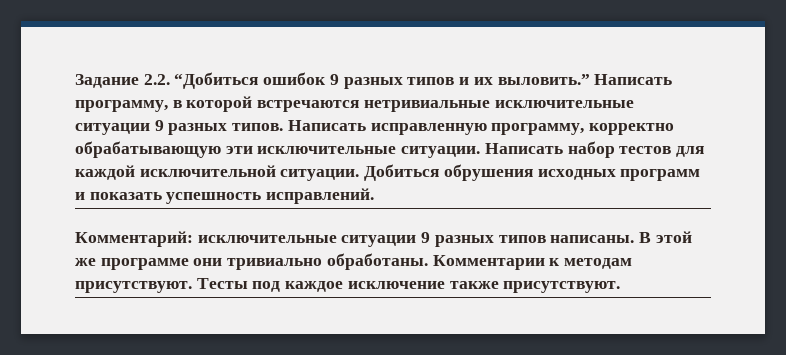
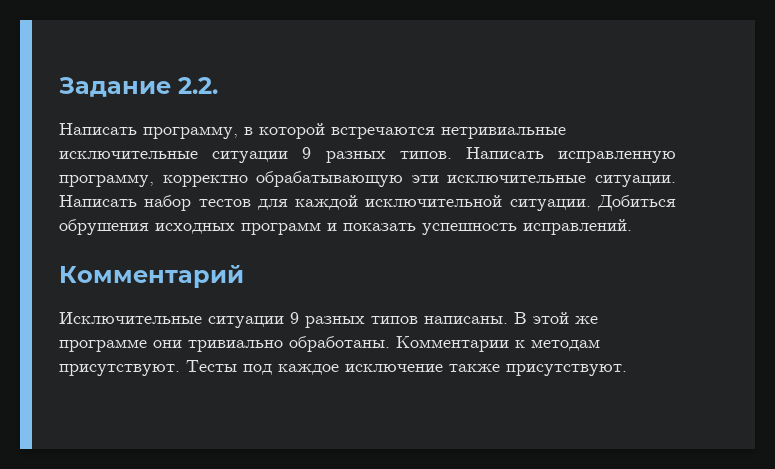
- Задание 2.2. “Добиться ошибок 9 разных типов и их выловить.” Написать программу, в которой встречаются нетривиальные исключительные ситуации 9 разных типов.
+ Задание 2.2.
+ Написать программу, в которой встречаются нетривиальные исключительные ситуации 9 разных типов.
- Комментарий: исключительные ситуации 9 разных типов написаны.
+ Комментарий
+ Исключительные ситуации 9 разных типов написаны.

